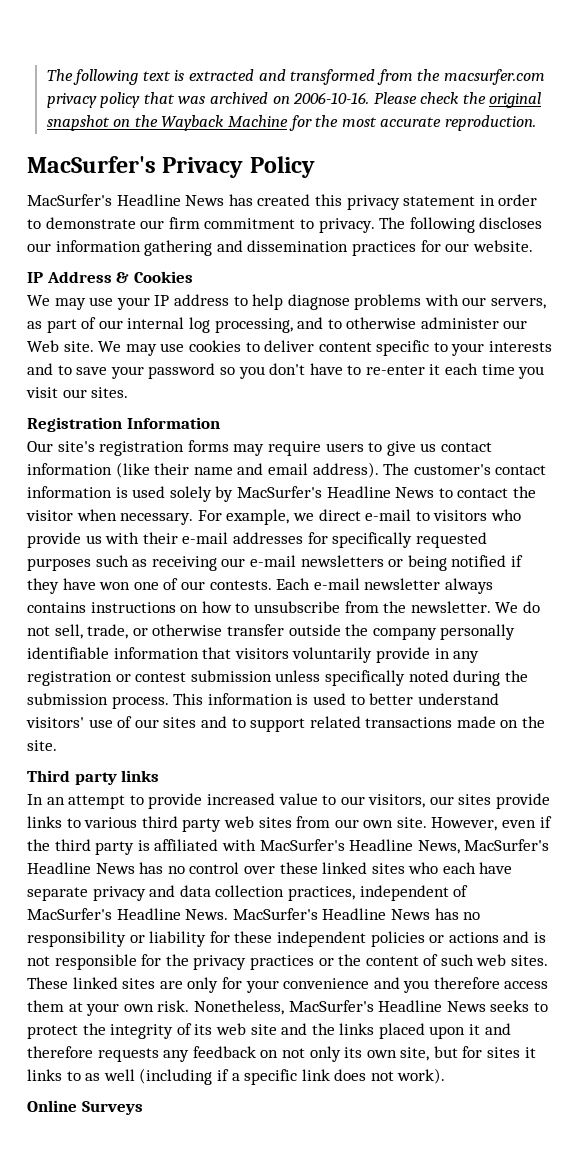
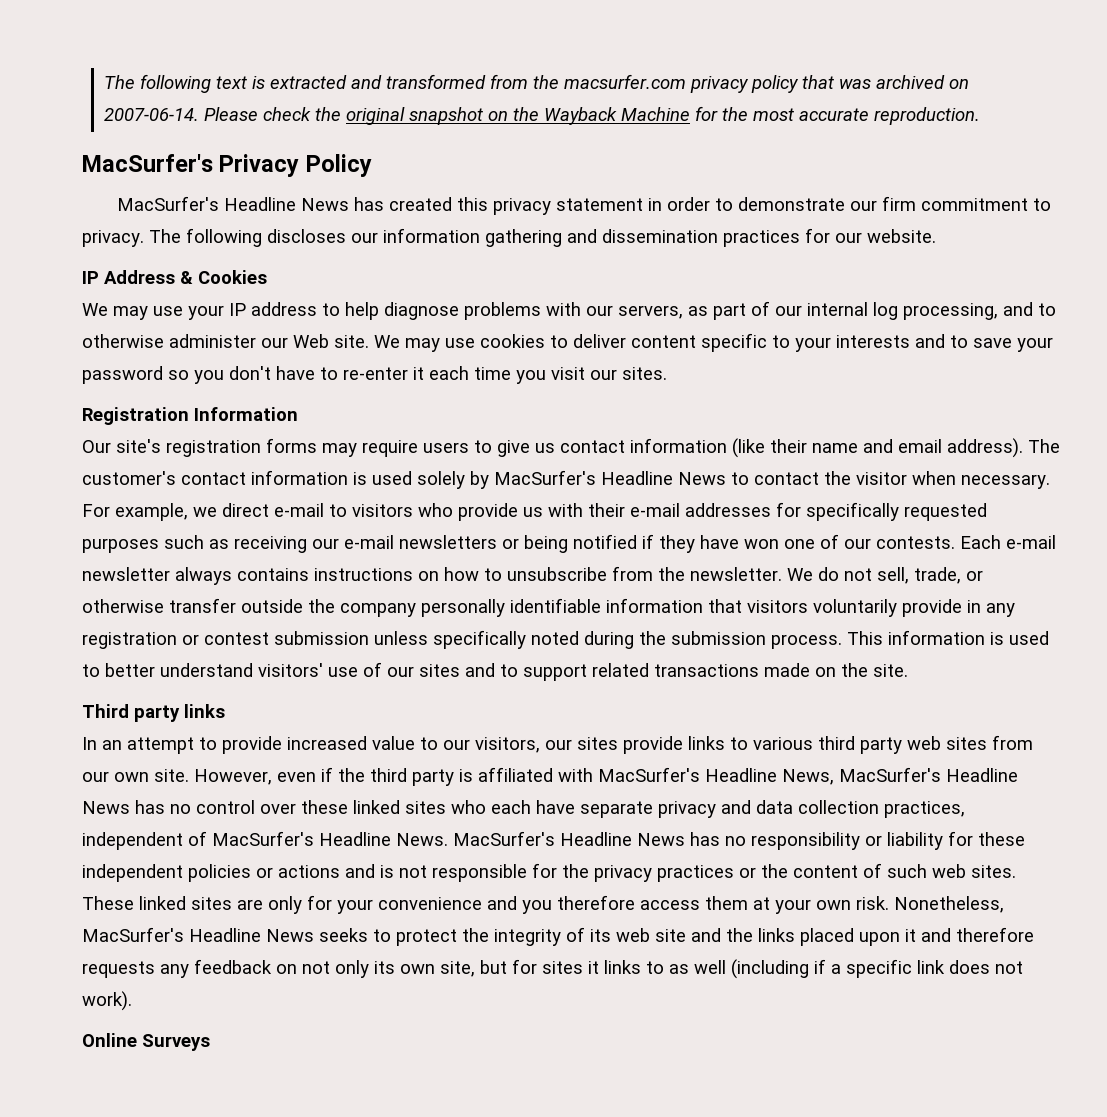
- The following text is extracted and transformed from the macsurfer.com privacy policy that was archived on 2006-10-16.
+ The following text is extracted and transformed from the macsurfer.com privacy policy that was archived on 2007-06-14.

